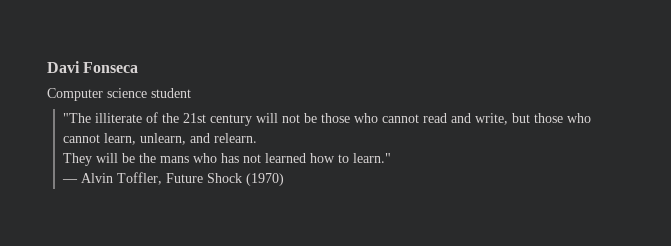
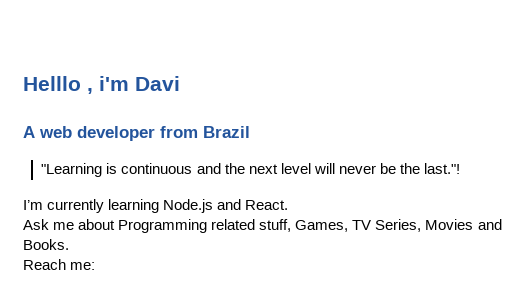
- Davi Fonseca
- Computer science student
- "The illiterate of the 21st century will not be those who cannot read and write, but those who cannot learn, unlearn, and relearn.
- They will be the mans who has not learned how to learn."
- ― Alvin Toffler, Future Shock (1970)
+ Helllo , i'm Davi
+ A web developer from Brazil
+ "Learning is continuous and the next level will never be the last."!
+ I’m currently learning Node.js and React.
+ Ask me about Programming related stuff, Games, TV Series, Movies and Books.
+ Reach me:

